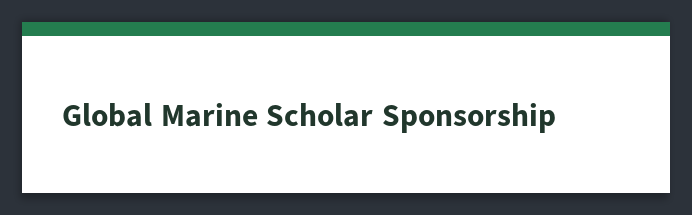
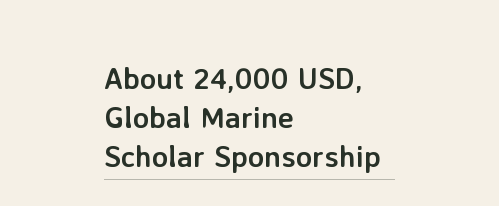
- Global Marine Scholar Sponsorship
+ About 24,000 USD, Global Marine Scholar Sponsorship

